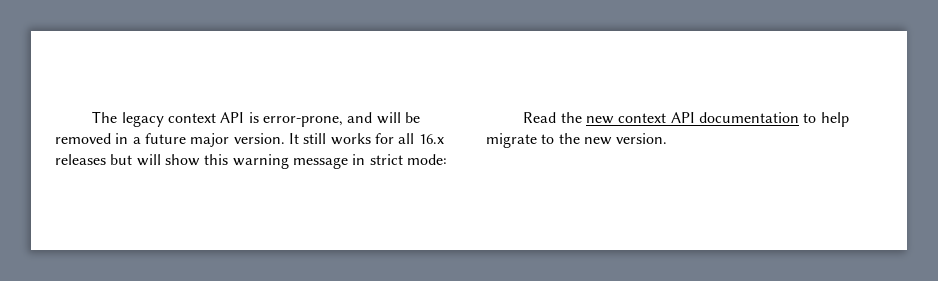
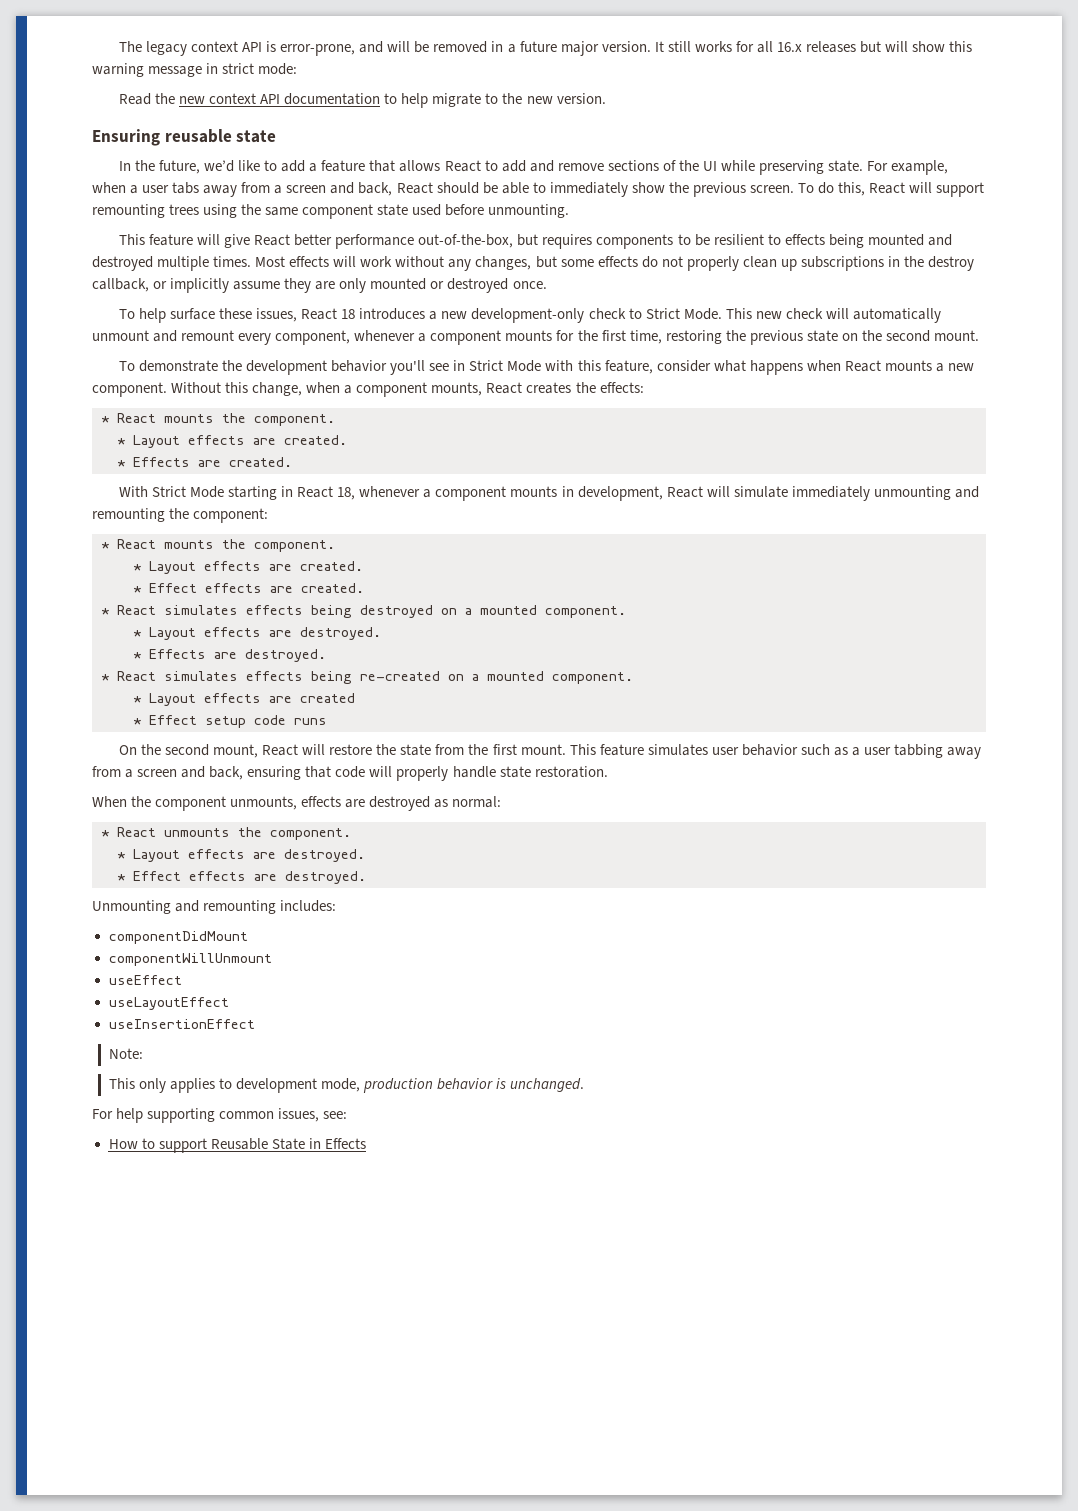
+ Ensuring reusable state
+ In the future, we’d like to add a feature that allows React to add and remove sections of the UI while preserving state. For example, when a user tabs away from a screen and back, React should be able to immediately show the previous screen. To do this, React will support remounting trees using the same component state used before unmounting.
+ This feature will give React better performance out-of-the-box, but requires components to be resilient to effects being mounted and destroyed multiple times. Most effects will work without any changes, but some effects do not properly clean up subscriptions in the destroy callback, or implicitly assume they are only mounted or destroyed once.
+ To help surface these issues, React 18 introduces a new development-only check to Strict Mode. This new check will automatically unmount and remount every component, whenever a component mounts for the first time, restoring the previous state on the second mount.
+ To demonstrate the development behavior you'll see in Strict Mode with this feature, consider what happens when React mounts a new component. Without this change, when a component mounts, React creates the effects:
+ * React mounts the component.
+ * Layout effects are created.
+ * Effects are created.
+ With Strict Mode starting in React 18, whenever a component mounts in development, React will simulate immediately unmounting and remounting the component:
+ * React mounts the component.
+ * Layout effects are created.
+ * Effect effects are created.
+ * React simulates effects being destroyed on a mounted component.
+ * Layout effects are destroyed.
+ * Effects are destroyed.
+ * React simulates effects being re-created on a mounted component.
+ * Layout effects are created
+ * Effect setup code runs
+ On the second mount, React will restore the state from the first mount. This feature simulates user behavior such as a user tabbing away from a screen and back, ensuring that code will properly handle state restoration.
+ When the component unmounts, effects are destroyed as normal:
+ * React unmounts the component.
+ * Layout effects are destroyed.
+ * Effect effects are destroyed.
+ Unmounting and remounting includes:
+ componentDidMount
+ componentWillUnmount
+ useEffect
+ useLayoutEffect
+ useInsertionEffect
+ Note:
+ This only applies to development mode, production behavior is unchanged.
+ For help supporting common issues, see:
+ How to support Reusable State in Effects

